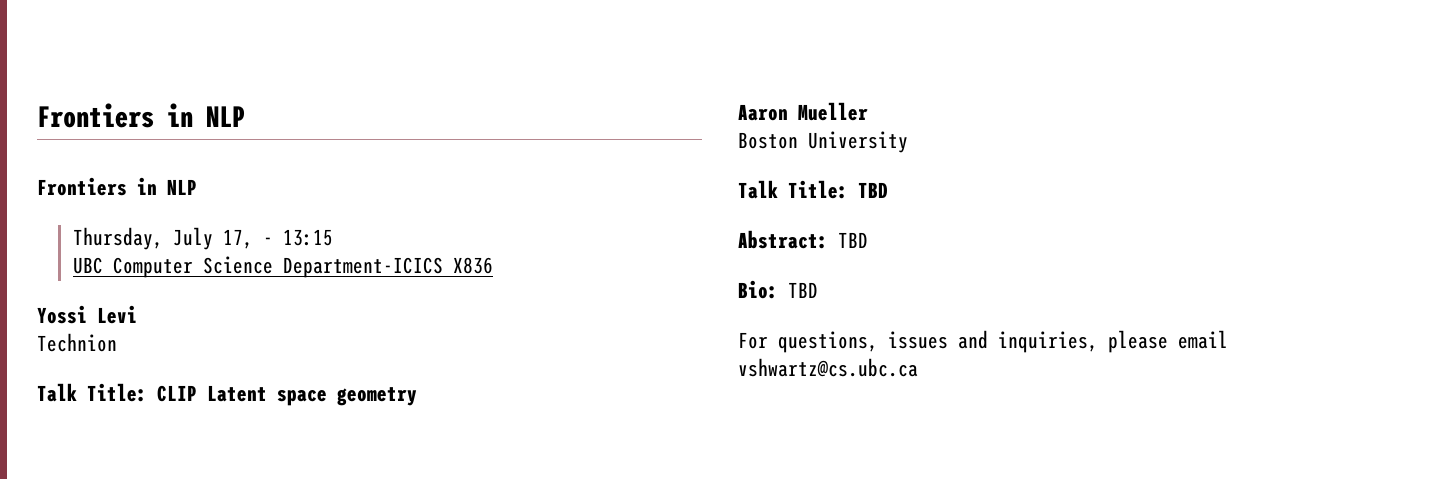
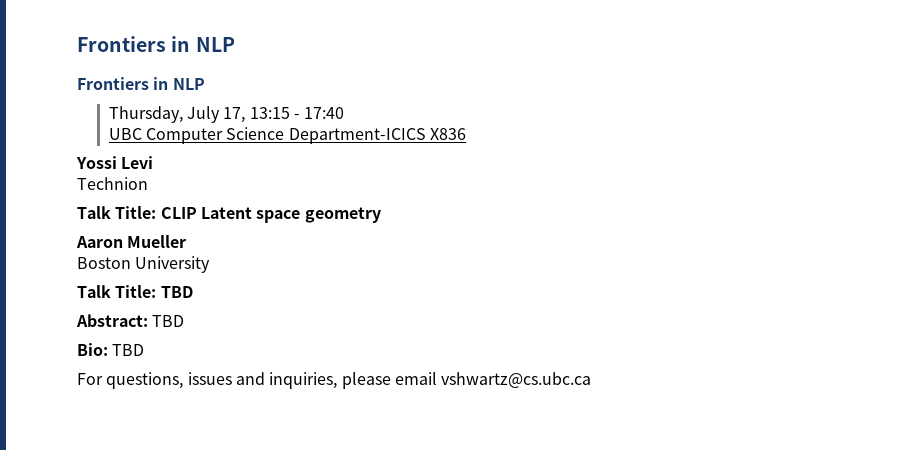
- Thursday, July 17, - 13:15
+ Thursday, July 17, 13:15 - 17:40

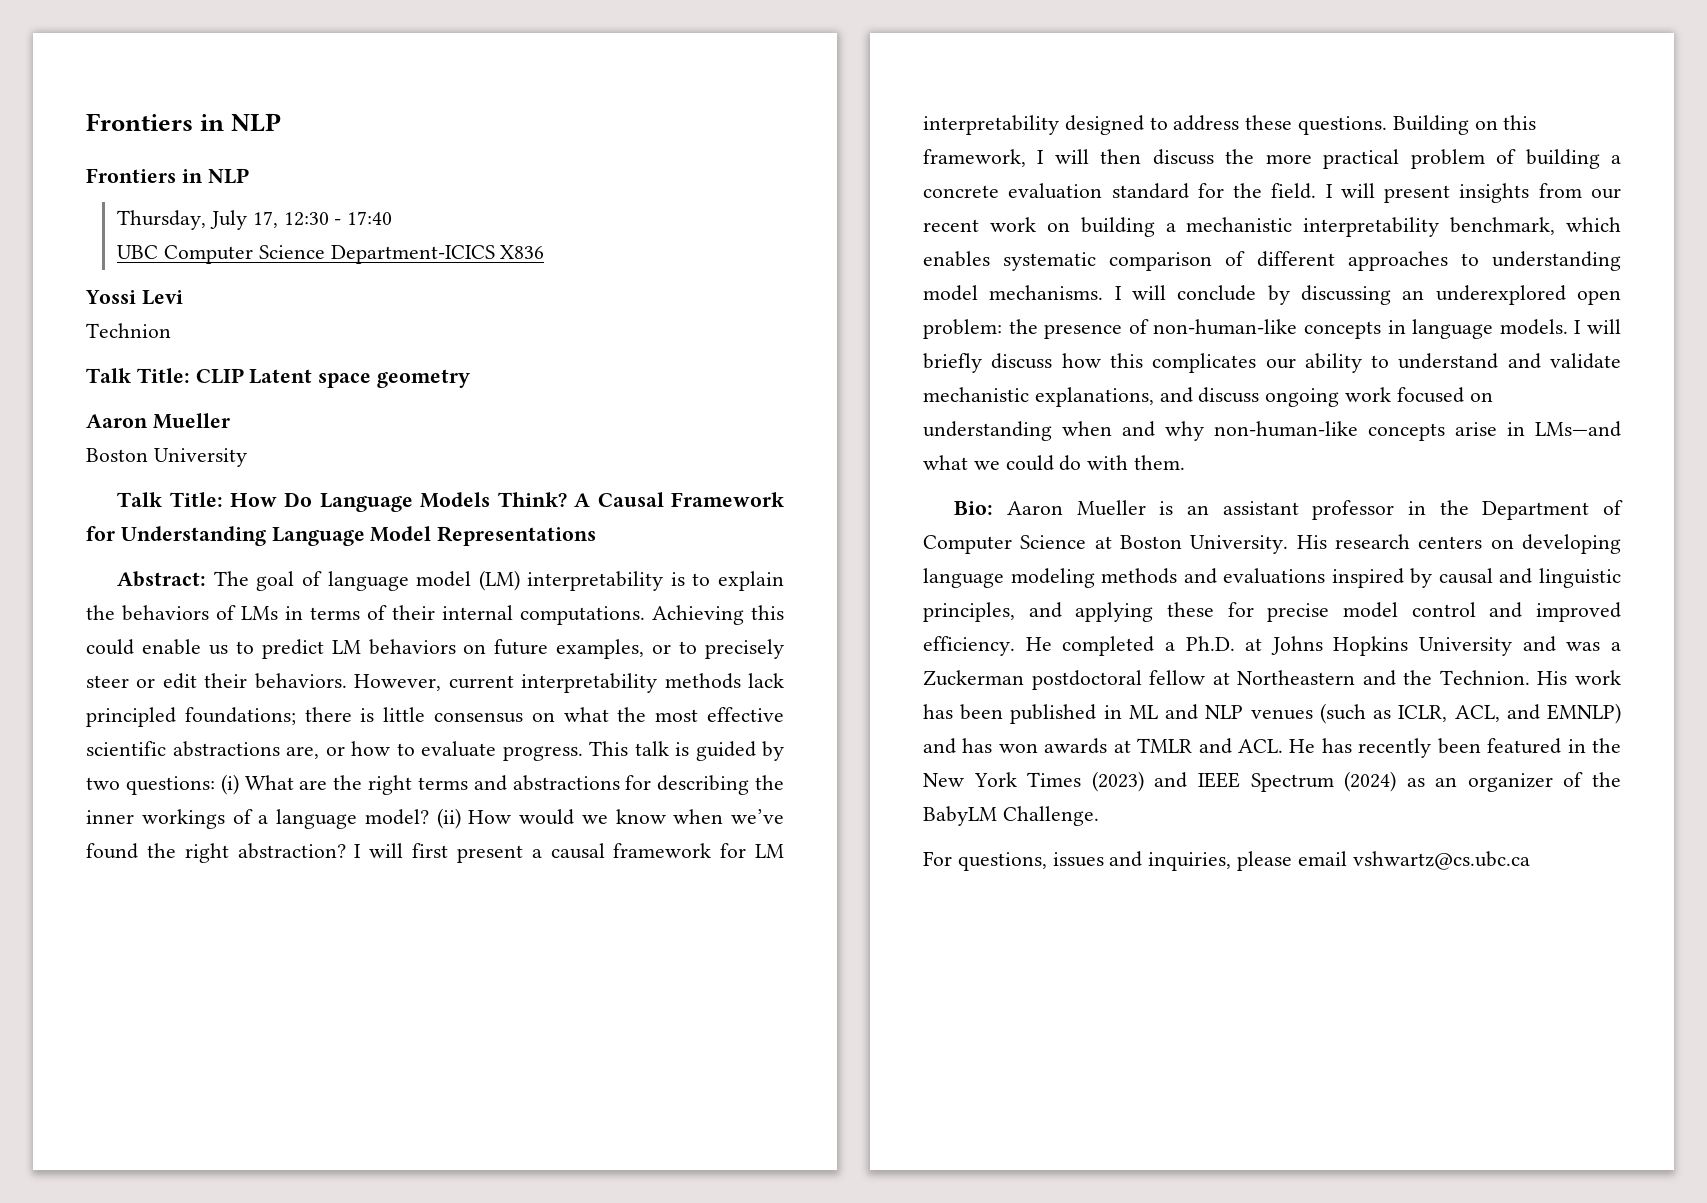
- Thursday, July 17, 13:15 - 17:40
+ Thursday, July 17, 12:30 - 17:40
- Talk Title: TBD
- Abstract: TBD
- Bio: TBD
+ Talk Title: How Do Language Models Think? A Causal Framework for Understanding Language Model Representations
+ Abstract: The goal of language model (LM) interpretability is to explain the behaviors of LMs in terms of their internal computations. Achieving this could enable us to predict LM behaviors on future examples, or to precisely steer or edit their behaviors. However, current interpretability methods lack principled foundations; there is little consensus on what the most effective scientific abstractions are, or how to evaluate progress. This talk is guided by two questions: (i) What are the right terms and abstractions for describing the inner workings of a language model? (ii) How would we know when we’ve found the right abstraction? I will first present a causal framework for LM interpretability designed to address these questions. Building on this framework, I will then discuss the more practical problem of building a concrete evaluation standard for the field. I will present insights from our recent work on building a mechanistic interpretability benchmark, which enables systematic comparison of different approaches to understanding model mechanisms. I will conclude by discussing an underexplored open problem: the presence of non-human-like concepts in language models. I will briefly discuss how this complicates our ability to understand and validate mechanistic explanations, and discuss ongoing work focused on understanding when and why non-human-like concepts arise in LMs—and what we could do with them.
+ Bio: Aaron Mueller is an assistant professor in the Department of Computer Science at Boston University. His research centers on developing language modeling methods and evaluations inspired by causal and linguistic principles, and applying these for precise model control and improved efficiency. He completed a Ph.D. at Johns Hopkins University and was a Zuckerman postdoctoral fellow at Northeastern and the Technion. His work has been published in ML and NLP venues (such as ICLR, ACL, and EMNLP) and has won awards at TMLR and ACL. He has recently been featured in the New York Times (2023) and IEEE Spectrum (2024) as an organizer of the BabyLM Challenge.

